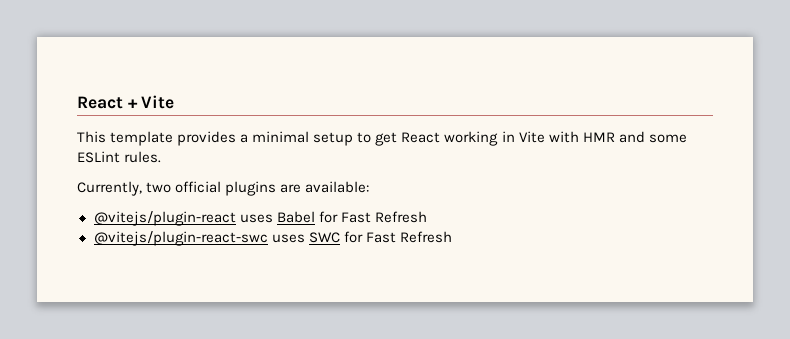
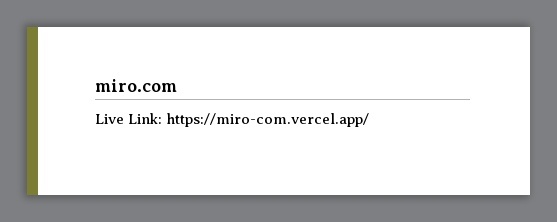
- React + Vite
- This template provides a minimal setup to get React working in Vite with HMR and some ESLint rules.
- Currently, two official plugins are available:
- @vitejs/plugin-react uses Babel for Fast Refresh
- @vitejs/plugin-react-swc uses SWC for Fast Refresh
+ miro.com
+ Live Link: https://miro-com.vercel.app/

